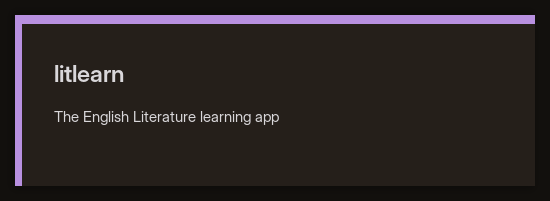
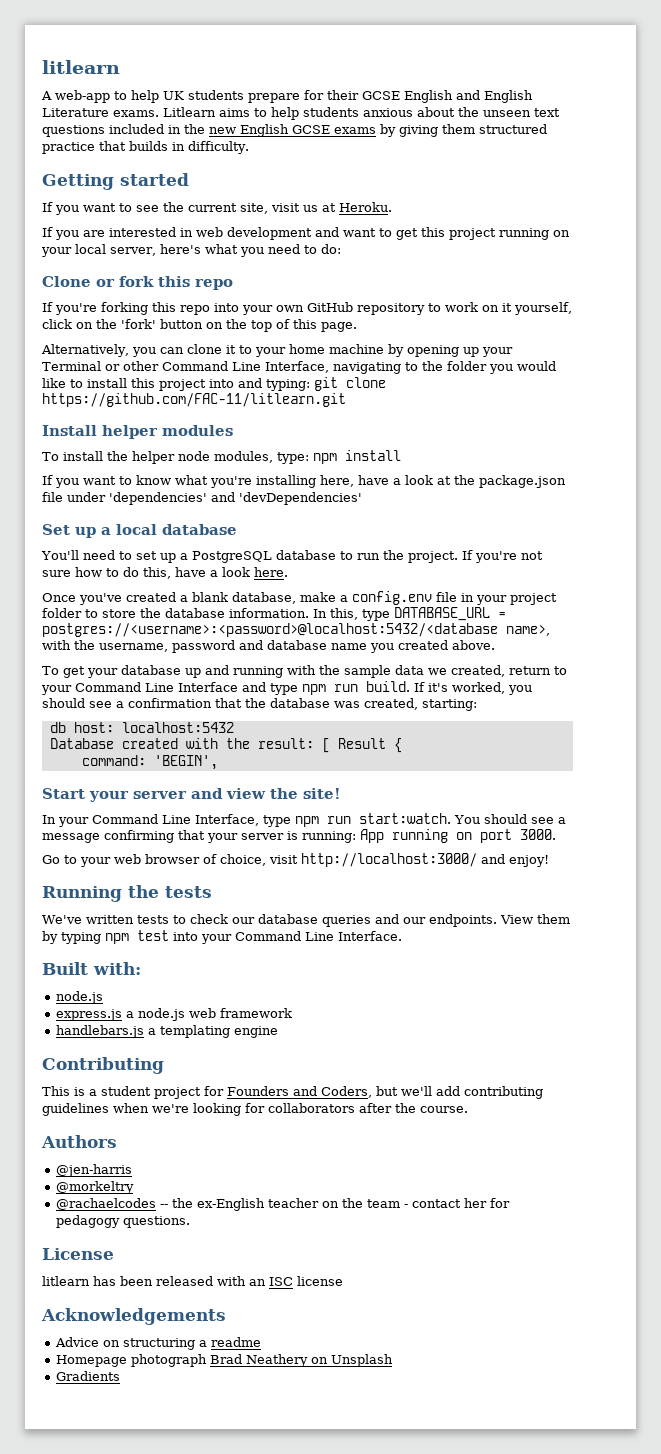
- The English Literature learning app
+ A web-app to help UK students prepare for their GCSE English and English Literature exams. Litlearn aims to help students anxious about the unseen text questions included in the new English GCSE exams by giving them structured practice that builds in difficulty.
+ Getting started
+ If you want to see the current site, visit us at Heroku.
+ If you are interested in web development and want to get this project running on your local server, here's what you need to do:
+ Clone or fork this repo
+ If you're forking this repo into your own GitHub repository to work on it yourself, click on the 'fork' button on the top of this page.
+ Alternatively, you can clone it to your home machine by opening up your Terminal or other Command Line Interface, navigating to the folder you would like to install this project into and typing: git clone https://github.com/FAC-11/litlearn.git
+ Install helper modules
+ To install the helper node modules, type: npm install
+ If you want to know what you're installing here, have a look at the package.json file under 'dependencies' and 'devDependencies'
+ Set up a local database
+ You'll need to set up a PostgreSQL database to run the project. If you're not sure how to do this, have a look here.
+ Once you've created a blank database, make a config.env file in your project folder to store the database information. In this, type DATABASE_URL = postgres://<username>:<password>@localhost:5432/<database name>, with the username, password and database name you created above.
+ To get your database up and running with the sample data we created, return to your Command Line Interface and type npm run build. If it's worked, you should see a confirmation that the database was created, starting:
+ db host: localhost:5432
+ Database created with the result: [ Result {
+ command: 'BEGIN',
+ Start your server and view the site!
+ In your Command Line Interface, type npm run start:watch. You should see a message confirming that your server is running: App running on port 3000.
+ Go to your web browser of choice, visit http://localhost:3000/ and enjoy!
+ Running the tests
+ We've written tests to check our database queries and our endpoints. View them by typing npm test into your Command Line Interface.
+ Built with:
+ node.js
+ express.js a node.js web framework
+ handlebars.js a templating engine
+ Contributing
+ This is a student project for Founders and Coders, but we'll add contributing guidelines when we're looking for collaborators after the course.
+ Authors
+ @jen-harris
+ @morkeltry
+ @rachaelcodes -- the ex-English teacher on the team - contact her for pedagogy questions.
+ License
+ litlearn has been released with an ISC license
+ Acknowledgements
+ Advice on structuring a readme
+ Homepage photograph Brad Neathery on Unsplash
+ Gradients

